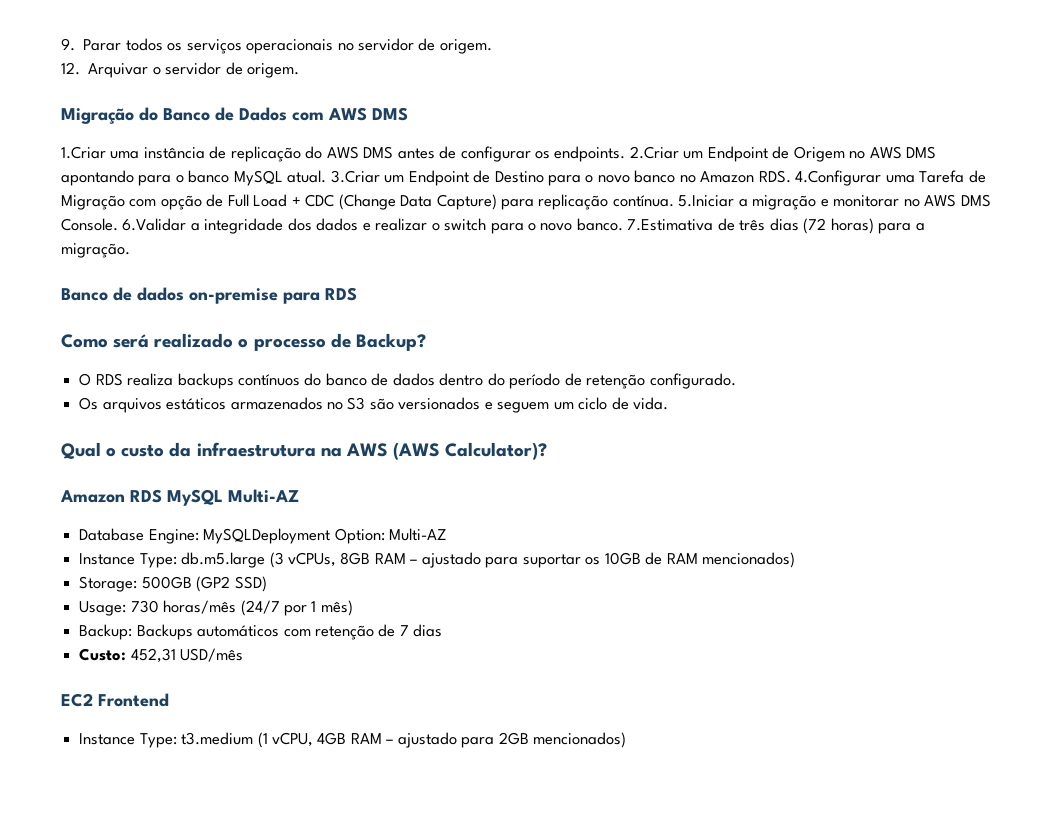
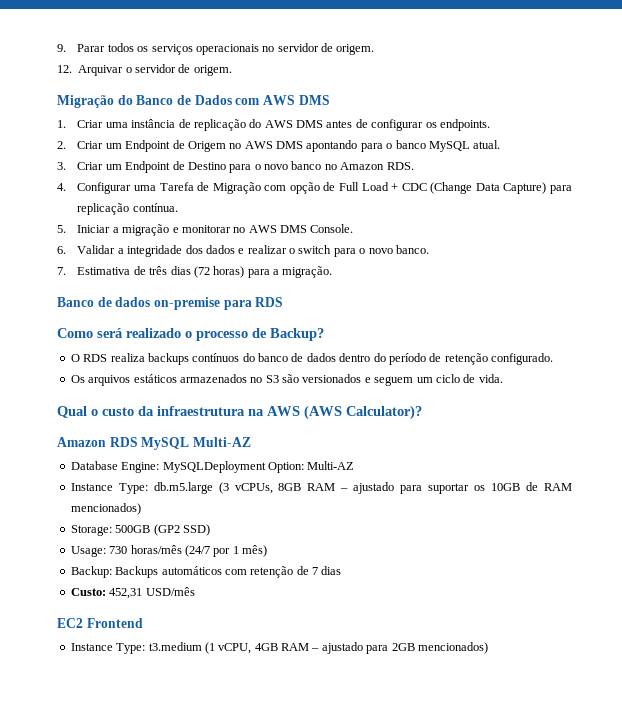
- 1.Criar uma instância de replicação do AWS DMS antes de configurar os endpoints. 2.Criar um Endpoint de Origem no AWS DMS apontando para o banco MySQL atual. 3.Criar um Endpoint de Destino para o novo banco no Amazon RDS. 4.Configurar uma Tarefa de Migração com opção de Full Load + CDC (Change Data Capture) para replicação contínua. 5.Iniciar a migração e monitorar no AWS DMS Console. 6.Validar a integridade dos dados e realizar o switch para o novo banco. 7.Estimativa de três dias (72 horas) para a migração.
+ 1. Criar uma instância de replicação do AWS DMS antes de configurar os endpoints.
+ 2. Criar um Endpoint de Origem no AWS DMS apontando para o banco MySQL atual.
+ 3. Criar um Endpoint de Destino para o novo banco no Amazon RDS.
+ 4. Configurar uma Tarefa de Migração com opção de Full Load + CDC (Change Data Capture) para replicação contínua.
+ 5. Iniciar a migração e monitorar no AWS DMS Console.
+ 6. Validar a integridade dos dados e realizar o switch para o novo banco.
+ 7. Estimativa de três dias (72 horas) para a migração.

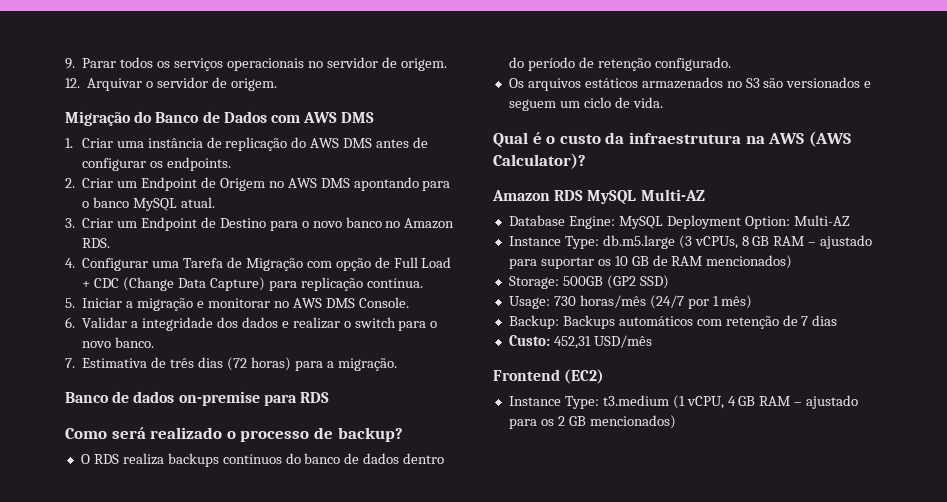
- Como será realizado o processo de Backup?
+ Como será realizado o processo de backup?
- Qual o custo da infraestrutura na AWS (AWS Calculator)?
+ Qual é o custo da infraestrutura na AWS (AWS Calculator)?
- Database Engine: MySQLDeployment Option: Multi-AZ
+ Database Engine: MySQL Deployment Option: Multi-AZ
- Instance Type: db.m5.large (3 vCPUs, 8GB RAM – ajustado para suportar os 10GB de RAM mencionados)
+ Instance Type: db.m5.large (3 vCPUs, 8 GB RAM – ajustado para suportar os 10 GB de RAM mencionados)
- EC2 Frontend
+ Frontend (EC2)
- Instance Type: t3.medium (1 vCPU, 4GB RAM – ajustado para 2GB mencionados)
+ Instance Type: t3.medium (1 vCPU, 4 GB RAM – ajustado para os 2 GB mencionados)

